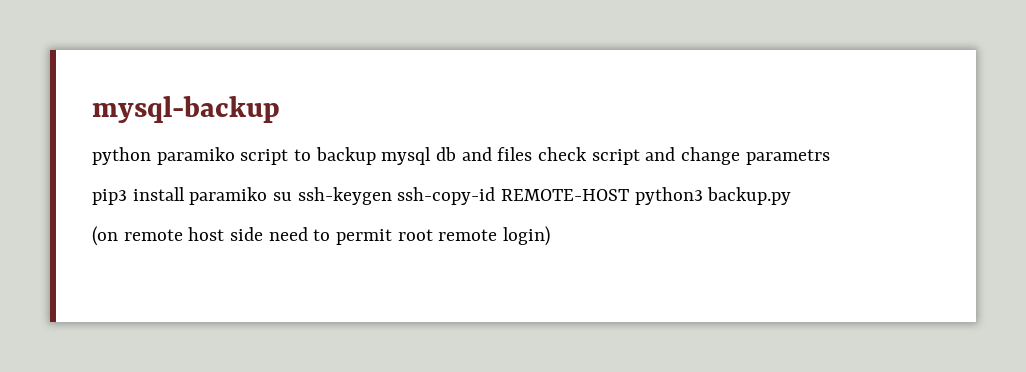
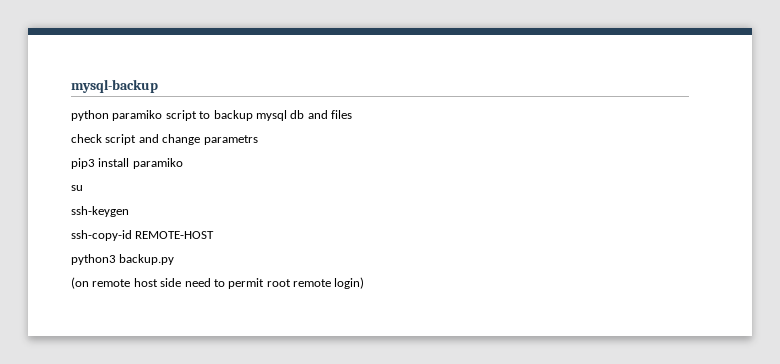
- python paramiko script to backup mysql db and files check script and change parametrs
+ python paramiko script to backup mysql db and files
+ check script and change parametrs
- pip3 install paramiko su ssh-keygen ssh-copy-id REMOTE-HOST python3 backup.py
+ pip3 install paramiko
+ su
+ ssh-keygen
+ ssh-copy-id REMOTE-HOST
+ python3 backup.py

